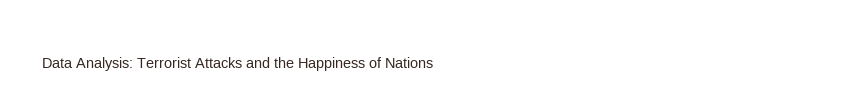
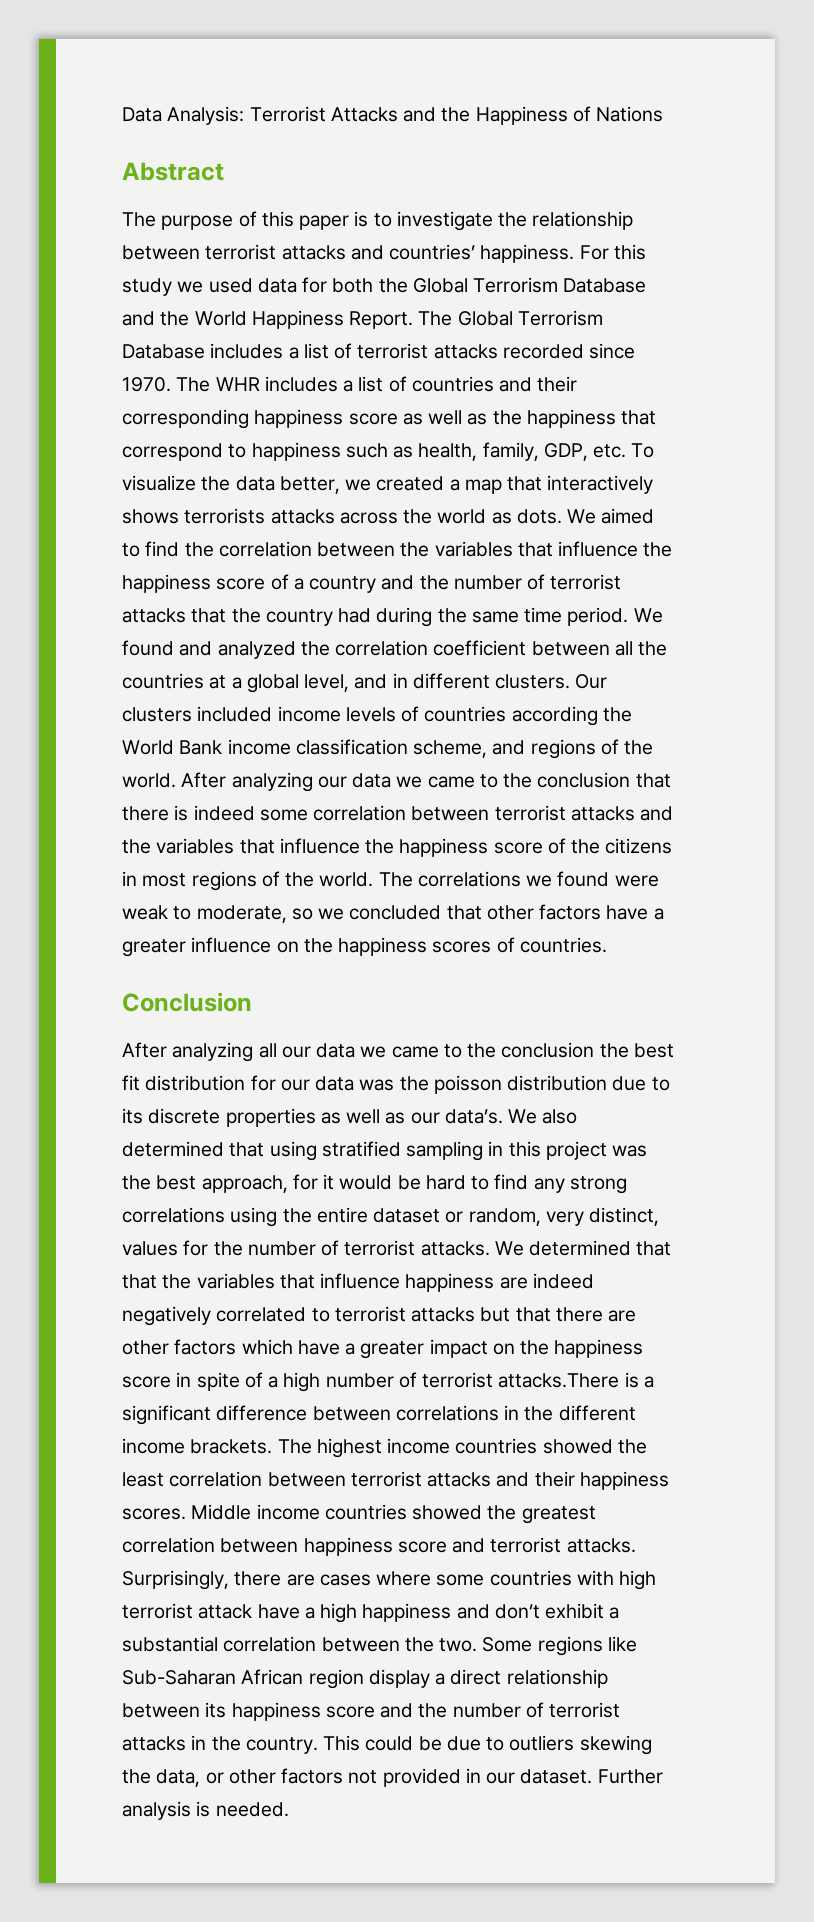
+ Abstract
+ The purpose of this paper is to investigate the relationship between terrorist attacks and countries’ happiness. For this study we used data for both the Global Terrorism Database and the World Happiness Report. The Global Terrorism Database includes a list of terrorist attacks recorded since 1970. The WHR includes a list of countries and their corresponding happiness score as well as the happiness that correspond to happiness such as health, family, GDP, etc. To visualize the data better, we created a map that interactively shows terrorists attacks across the world as dots. We aimed to find the correlation between the variables that influence the happiness score of a country and the number of terrorist attacks that the country had during the same time period. We found and analyzed the correlation coefficient between all the countries at a global level, and in different clusters. Our clusters included income levels of countries according the World Bank income classification scheme, and regions of the world. After analyzing our data we came to the conclusion that there is indeed some correlation between terrorist attacks and the variables that influence the happiness score of the citizens in most regions of the world. The correlations we found were weak to moderate, so we concluded that other factors have a greater influence on the happiness scores of countries.
+ Conclusion
+ After analyzing all our data we came to the conclusion the best fit distribution for our data was the poisson distribution due to its discrete properties as well as our data’s. We also determined that using stratified sampling in this project was the best approach, for it would be hard to find any strong correlations using the entire dataset or random, very distinct, values for the number of terrorist attacks. We determined that that the variables that influence happiness are indeed negatively correlated to terrorist attacks but that there are other factors which have a greater impact on the happiness score in spite of a high number of terrorist attacks.There is a significant difference between correlations in the different income brackets. The highest income countries showed the least correlation between terrorist attacks and their happiness scores. Middle income countries showed the greatest correlation between happiness score and terrorist attacks. Surprisingly, there are cases where some countries with high terrorist attack have a high happiness and don’t exhibit a substantial correlation between the two. Some regions like Sub-Saharan African region display a direct relationship between its happiness score and the number of terrorist attacks in the country. This could be due to outliers skewing the data, or other factors not provided in our dataset. Further analysis is needed.

